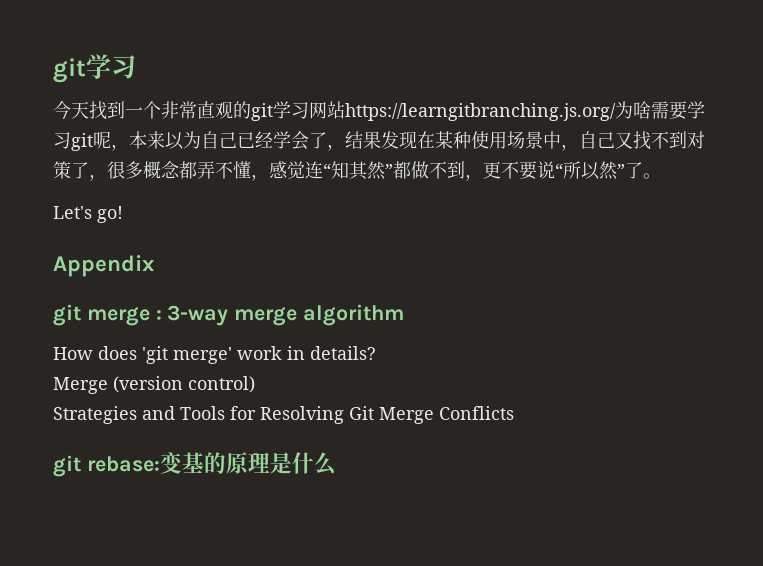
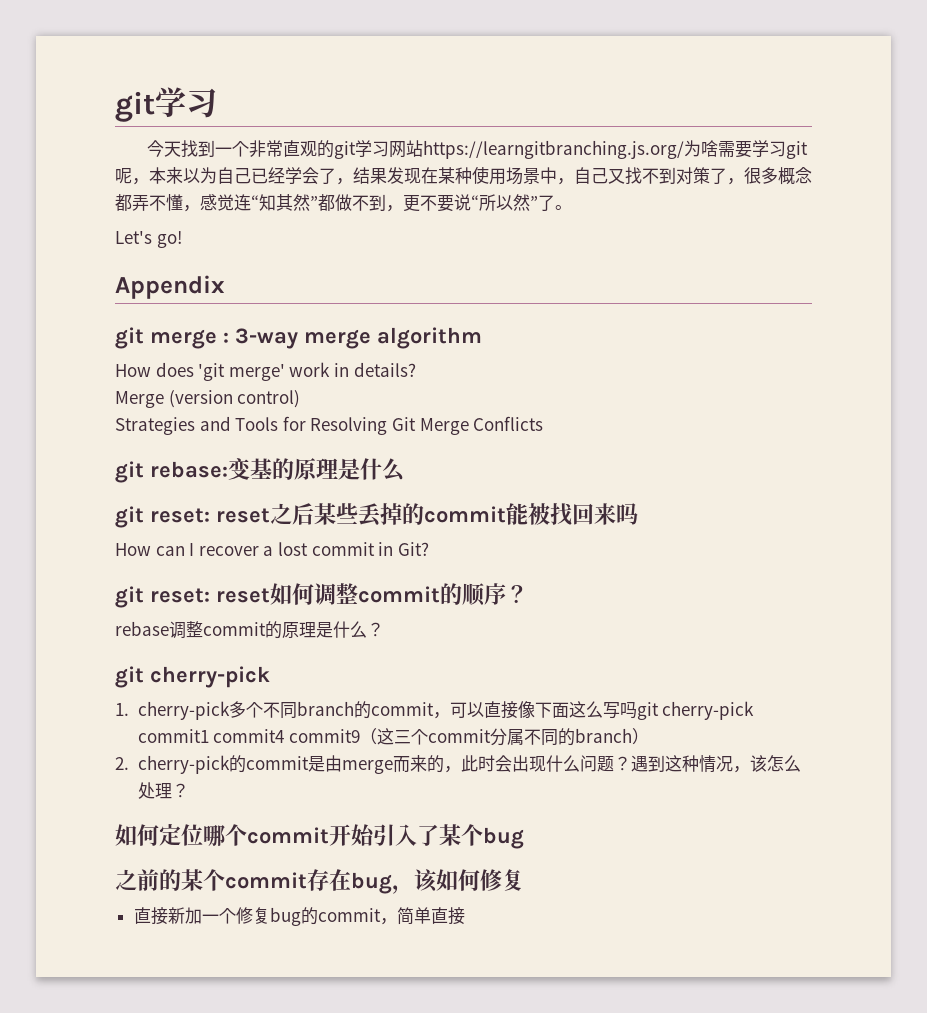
+ git reset: reset之后某些丢掉的commit能被找回来吗
+ How can I recover a lost commit in Git?
+ git reset: reset如何调整commit的顺序？
+ rebase调整commit的原理是什么？
+ git cherry-pick
+ 1. cherry-pick多个不同branch的commit，可以直接像下面这么写吗git cherry-pick commit1 commit4 commit9（这三个commit分属不同的branch）
+ 2. cherry-pick的commit是由merge而来的，此时会出现什么问题？遇到这种情况，该怎么处理？
+ 如何定位哪个commit开始引入了某个bug
+ 之前的某个commit存在bug，该如何修复
+ 直接新加一个修复bug的commit，简单直接

